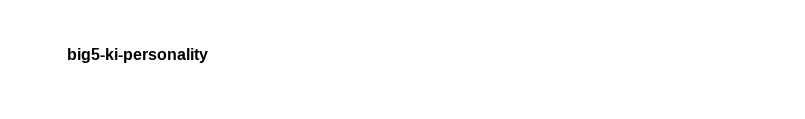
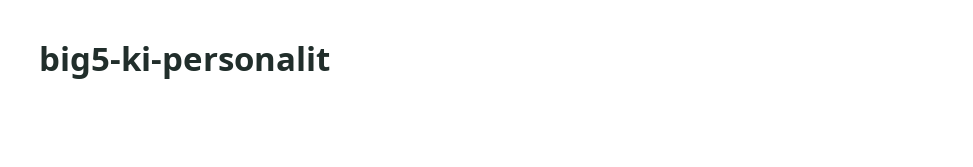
- big5-ki-personality
+ big5-ki-personalit

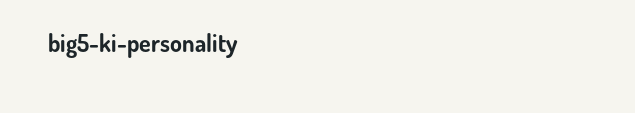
- big5-ki-personalit
+ big5-ki-personality

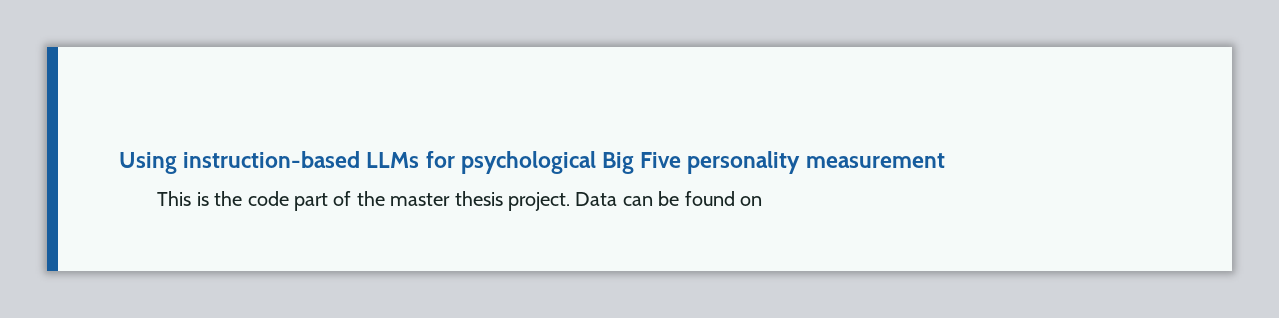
- big5-ki-personality
+ Using instruction-based LLMs for psychological Big Five personality measurement
+ This is the code part of the master thesis project. Data can be found on

